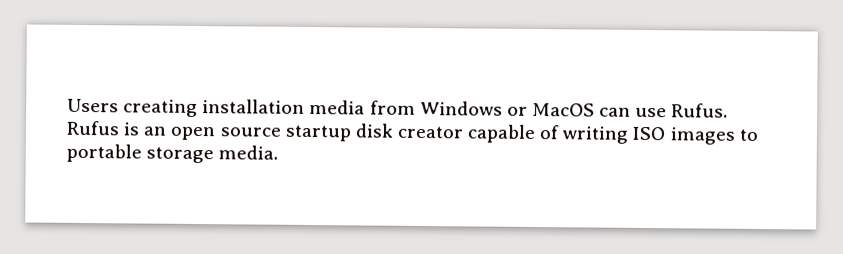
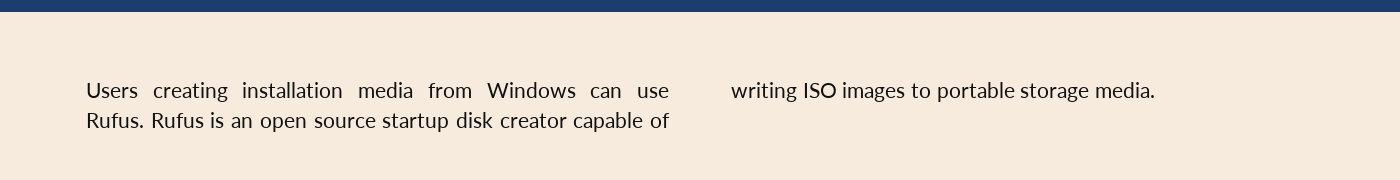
- Users creating installation media from Windows or MacOS can use Rufus.
+ Users creating installation media from Windows can use Rufus.

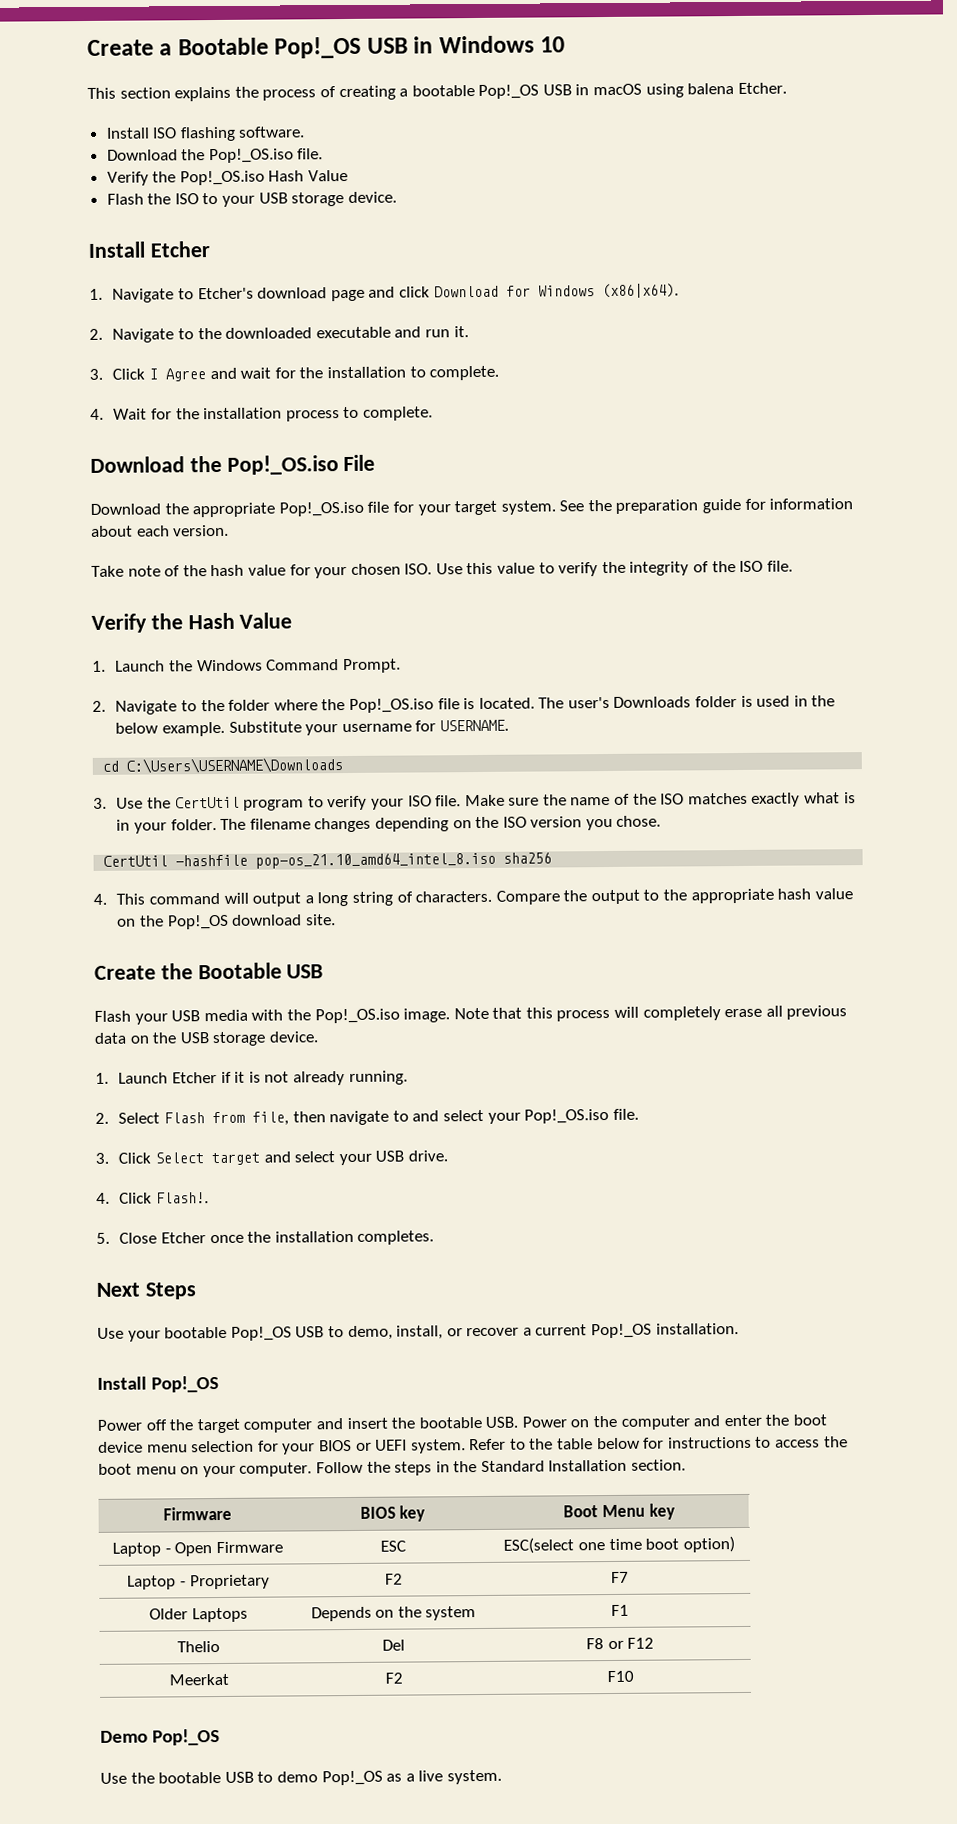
- Users creating installation media from Windows can use Rufus. Rufus is an open source startup disk creator capable of writing ISO images to portable storage media.
+ Create a Bootable Pop!_OS USB in Windows 10
+ This section explains the process of creating a bootable Pop!_OS USB in macOS using balena Etcher.
+ Install ISO flashing software.
+ Download the Pop!_OS.iso file.
+ Verify the Pop!_OS.iso Hash Value
+ Flash the ISO to your USB storage device.
+ Install Etcher
+ 1. Navigate to Etcher's download page and click Download for Windows (x86|x64).
+ 2. Navigate to the downloaded executable and run it.
+ 3. Click I Agree and wait for the installation to complete.
+ 4. Wait for the installation process to complete.
+ Download the Pop!_OS.iso File
+ Download the appropriate Pop!_OS.iso file for your target system. See the preparation guide for information about each version.
+ Take note of the hash value for your chosen ISO. Use this value to verify the integrity of the ISO file.
+ Verify the Hash Value
+ 1. Launch the Windows Command Prompt.
+ 2. Navigate to the folder where the Pop!_OS.iso file is located. The user's Downloads folder is used in the below example. Substitute your username for USERNAME.
+ cd C:\Users\USERNAME\Downloads
+ 3. Use the CertUtil program to verify your ISO file. Make sure the name of the ISO matches exactly what is in your folder. The filename changes depending on the ISO version you chose.
+ CertUtil -hashfile pop-os_21.10_amd64_intel_8.iso sha256
+ 4. This command will output a long string of characters. Compare the output to the appropriate hash value on the Pop!_OS download site.
+ Create the Bootable USB
+ Flash your USB media with the Pop!_OS.iso image. Note that this process will completely erase all previous data on the USB storage device.
+ 1. Launch Etcher if it is not already running.
+ 2. Select Flash from file, then navigate to and select your Pop!_OS.iso file.
+ 3. Click Select target and select your USB drive.
+ 4. Click Flash!.
+ 5. Close Etcher once the installation completes.
+ Next Steps
+ Use your bootable Pop!_OS USB to demo, install, or recover a current Pop!_OS installation.
+ Install Pop!_OS
+ Power off the target computer and insert the bootable USB. Power on the computer and enter the boot device menu selection for your BIOS or UEFI system. Refer to the table below for instructions to access the boot menu on your computer. Follow the steps in the Standard Installation section.
+ Firmware | BIOS key | Boot Menu key
+ Laptop - Open Firmware | ESC | ESC(select one time boot option)
+ Laptop - Proprietary | F2 | F7
+ Older Laptops | Depends on the system | F1
+ Thelio | Del | F8 or F12
+ Meerkat | F2 | F10
+ Demo Pop!_OS
+ Use the bootable USB to demo Pop!_OS as a live system.

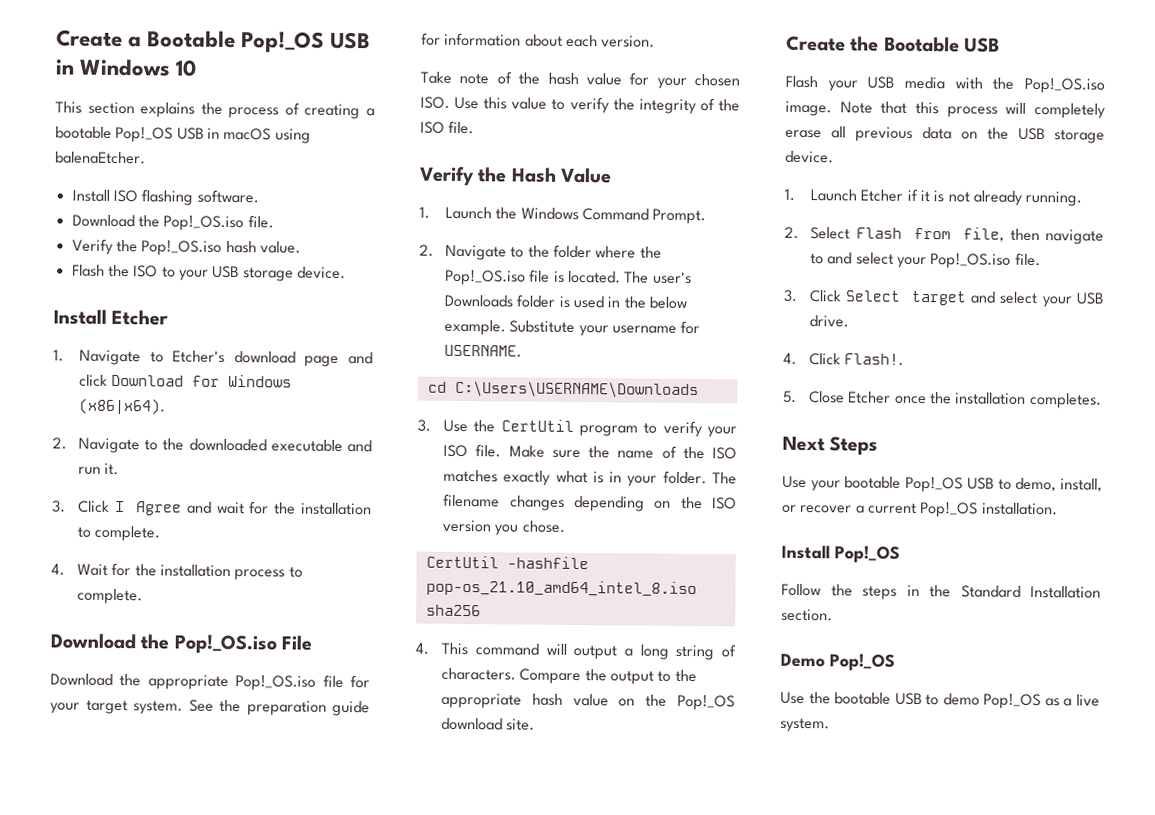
- This section explains the process of creating a bootable Pop!_OS USB in macOS using balena Etcher.
+ This section explains the process of creating a bootable Pop!_OS USB in macOS using balenaEtcher.
- Verify the Pop!_OS.iso Hash Value
+ Verify the Pop!_OS.iso hash value.
- Power off the target computer and insert the bootable USB. Power on the computer and enter the boot device menu selection for your BIOS or UEFI system. Refer to the table below for instructions to access the boot menu on your computer.
- Firmware | BIOS key | Boot Menu key
- Laptop - Open Firmware | ESC | ESC(select one time boot option)
- Laptop - Proprietary | F2 | F7
- Older Laptops | Depends on the system | F1
- Thelio | Del | F8 or F12
- Meerkat | F2 | F10

